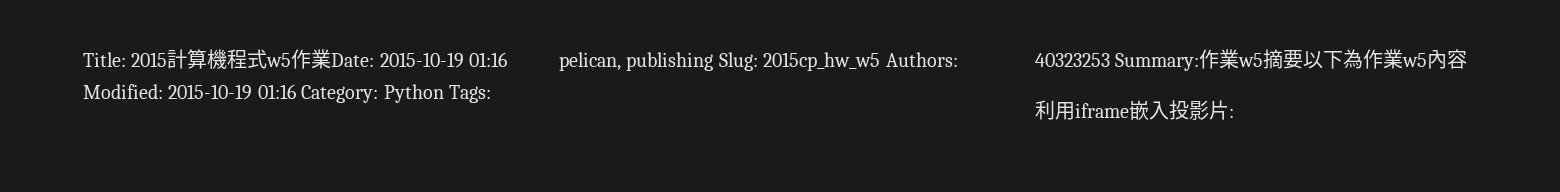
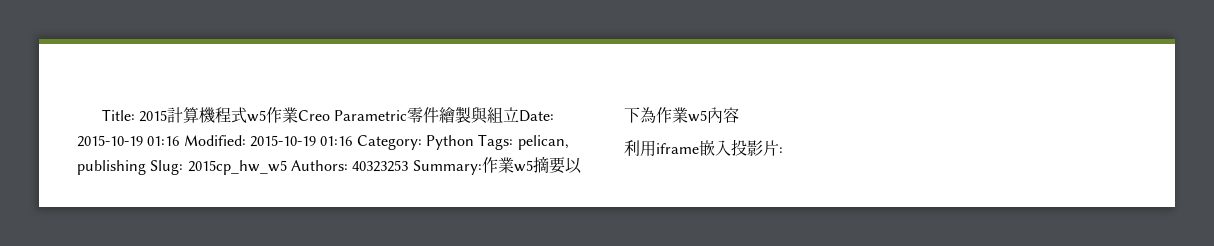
- Title: 2015計算機程式w5作業Date: 2015-10-19 01:16 Modified: 2015-10-19 01:16 Category: Python Tags: pelican, publishing Slug: 2015cp_hw_w5 Authors: 40323253 Summary:作業w5摘要以下為作業w5內容
+ Title: 2015計算機程式w5作業Creo Parametric零件繪製與組立Date: 2015-10-19 01:16 Modified: 2015-10-19 01:16 Category: Python Tags: pelican, publishing Slug: 2015cp_hw_w5 Authors: 40323253 Summary:作業w5摘要以下為作業w5內容

